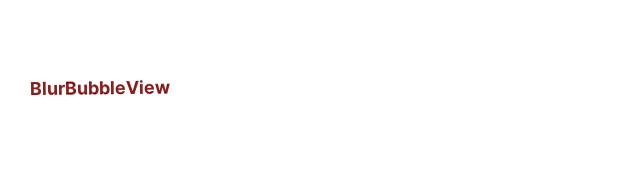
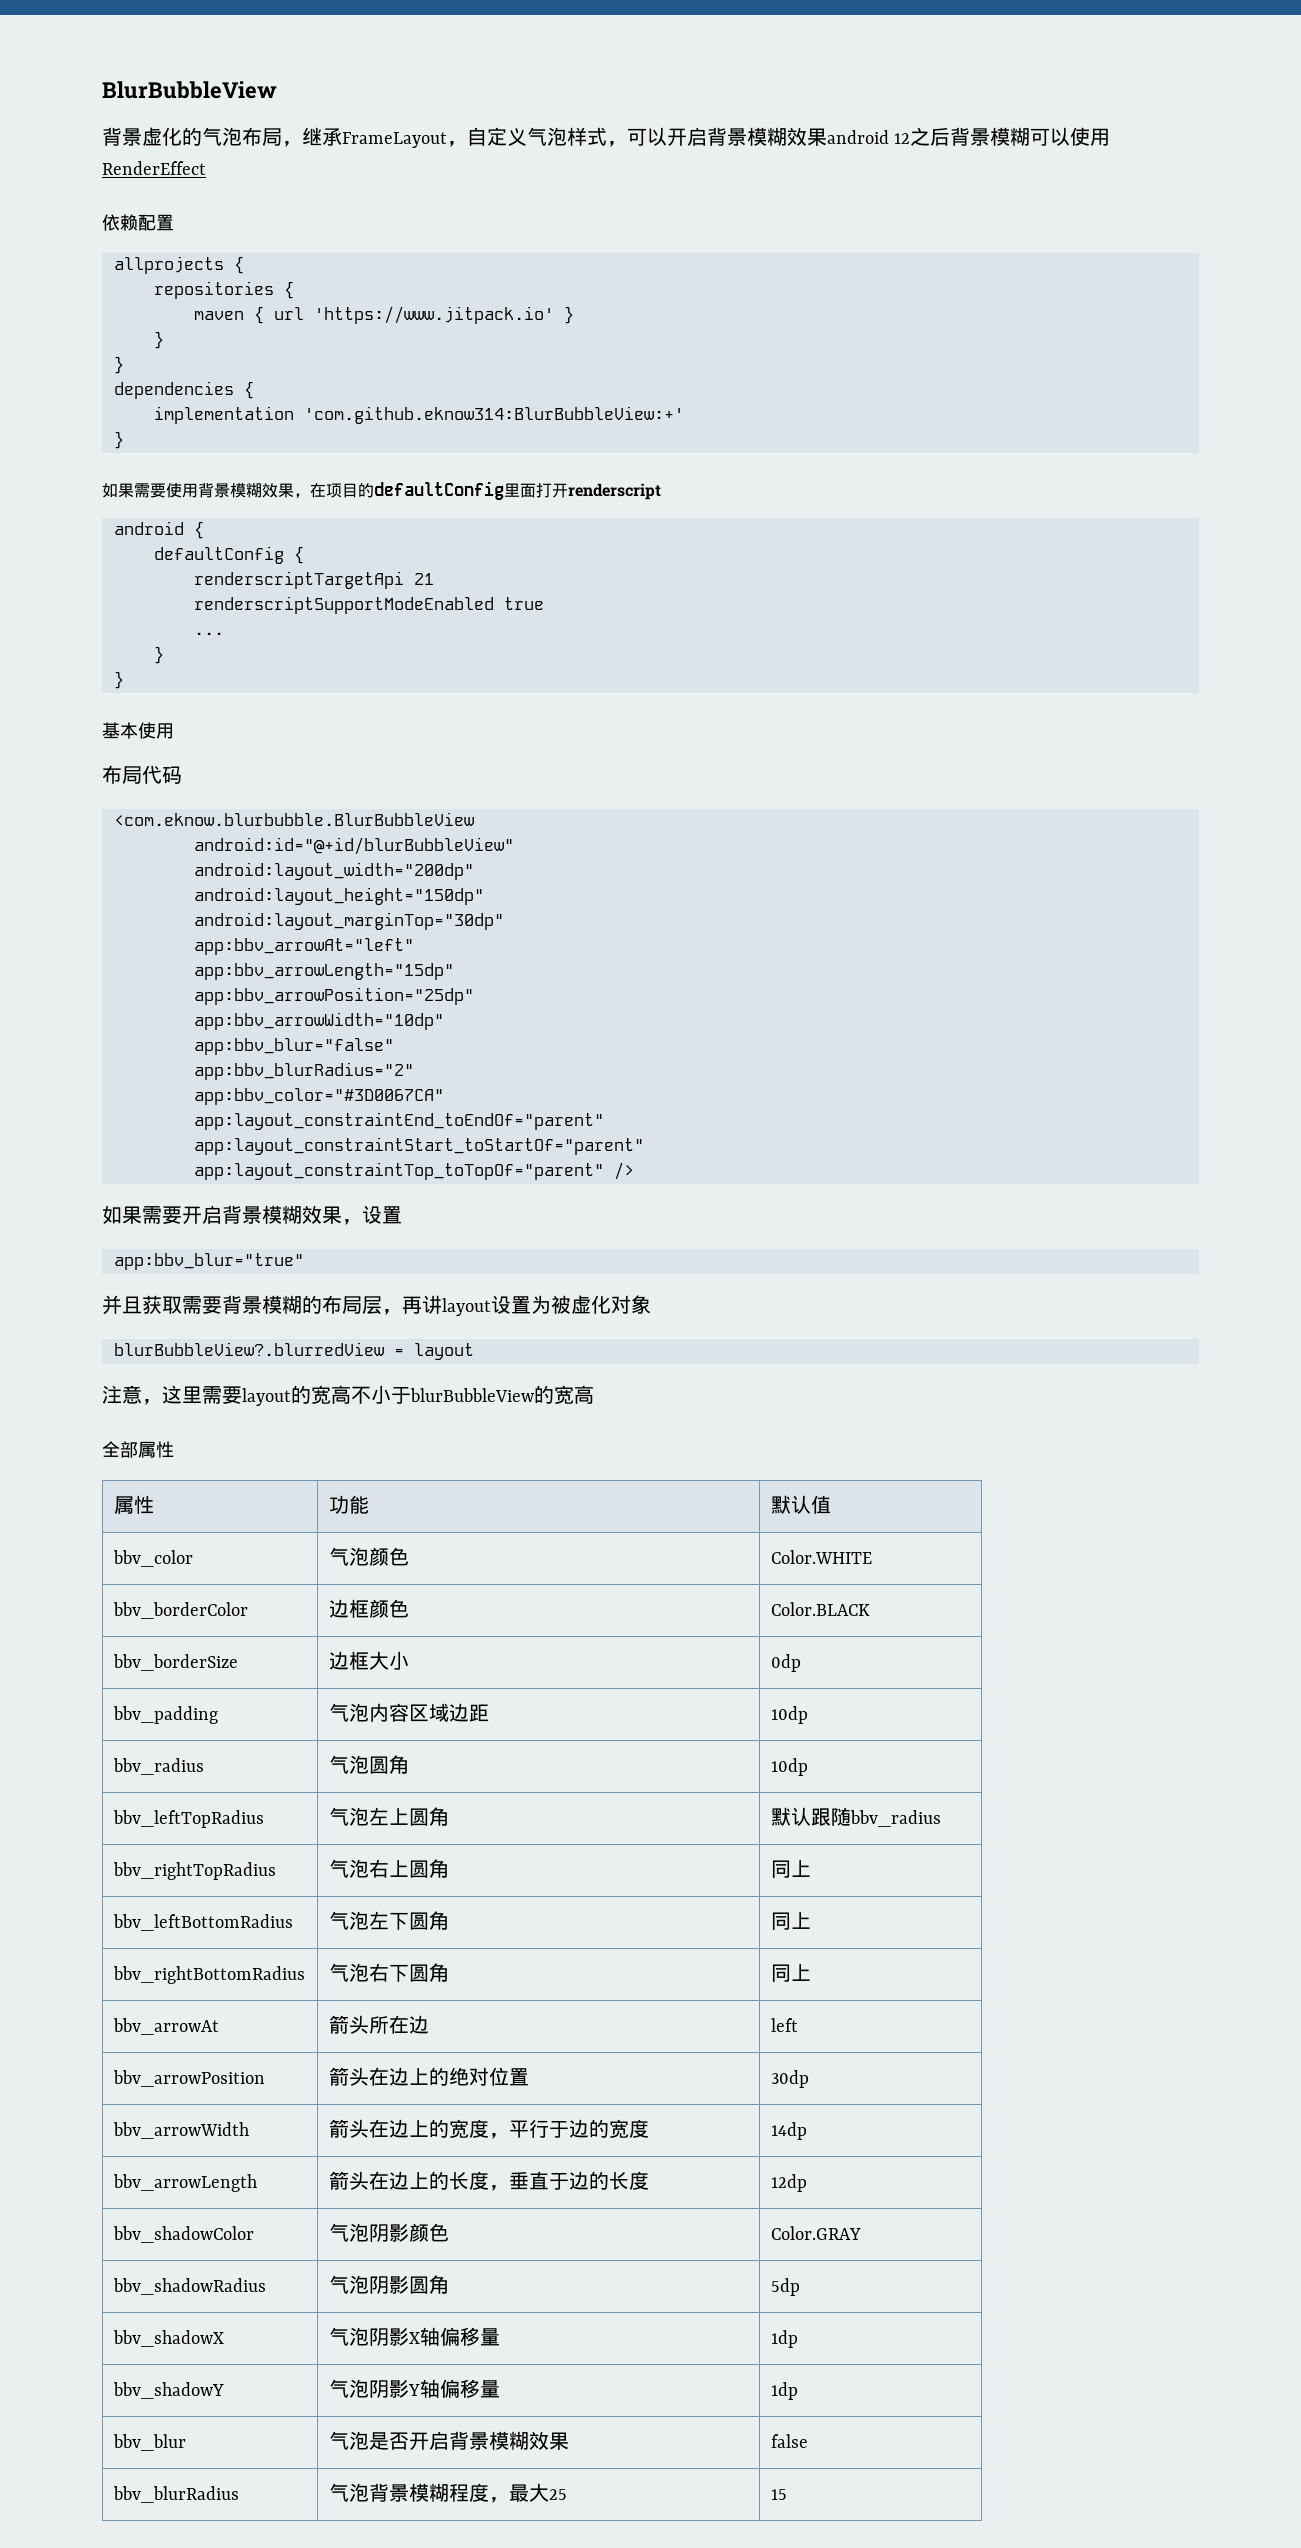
+ 背景虚化的气泡布局，继承FrameLayout，自定义气泡样式，可以开启背景模糊效果android 12之后背景模糊可以使用RenderEffect
+ 依赖配置
+ allprojects {
+ repositories {
+ maven { url 'https://www.jitpack.io' }
+ }
+ }
+ dependencies {
+ implementation 'com.github.eknow314:BlurBubbleView:+'
+ }
+ 如果需要使用背景模糊效果，在项目的defaultConfig里面打开renderscript
+ android {
+ defaultConfig {
+ renderscriptTargetApi 21
+ renderscriptSupportModeEnabled true
+ ...
+ }
+ }
+ 基本使用
+ 布局代码
+ <com.eknow.blurbubble.BlurBubbleView
+ android:id="@+id/blurBubbleView"
+ android:layout_width="200dp"
+ android:layout_height="150dp"
+ android:layout_marginTop="30dp"
+ app:bbv_arrowAt="left"
+ app:bbv_arrowLength="15dp"
+ app:bbv_arrowPosition="25dp"
+ app:bbv_arrowWidth="10dp"
+ app:bbv_blur="false"
+ app:bbv_blurRadius="2"
+ app:bbv_color="#3D0067CA"
+ app:layout_constraintEnd_toEndOf="parent"
+ app:layout_constraintStart_toStartOf="parent"
+ app:layout_constraintTop_toTopOf="parent" />
+ 如果需要开启背景模糊效果，设置
+ app:bbv_blur="true"
+ 并且获取需要背景模糊的布局层，再讲layout设置为被虚化对象
+ blurBubbleView?.blurredView = layout
+ 注意，这里需要layout的宽高不小于blurBubbleView的宽高
+ 全部属性
+ 属性 | 功能 | 默认值
+ bbv_color | 气泡颜色 | Color.WHITE
+ bbv_borderColor | 边框颜色 | Color.BLACK
+ bbv_borderSize | 边框大小 | 0dp
+ bbv_padding | 气泡内容区域边距 | 10dp
+ bbv_radius | 气泡圆角 | 10dp
+ bbv_leftTopRadius | 气泡左上圆角 | 默认跟随bbv_radius
+ bbv_rightTopRadius | 气泡右上圆角 | 同上
+ bbv_leftBottomRadius | 气泡左下圆角 | 同上
+ bbv_rightBottomRadius | 气泡右下圆角 | 同上
+ bbv_arrowAt | 箭头所在边 | left
+ bbv_arrowPosition | 箭头在边上的绝对位置 | 30dp
+ bbv_arrowWidth | 箭头在边上的宽度，平行于边的宽度 | 14dp
+ bbv_arrowLength | 箭头在边上的长度，垂直于边的长度 | 12dp
+ bbv_shadowColor | 气泡阴影颜色 | Color.GRAY
+ bbv_shadowRadius | 气泡阴影圆角 | 5dp
+ bbv_shadowX | 气泡阴影X轴偏移量 | 1dp
+ bbv_shadowY | 气泡阴影Y轴偏移量 | 1dp
+ bbv_blur | 气泡是否开启背景模糊效果 | false
+ bbv_blurRadius | 气泡背景模糊程度，最大25 | 15

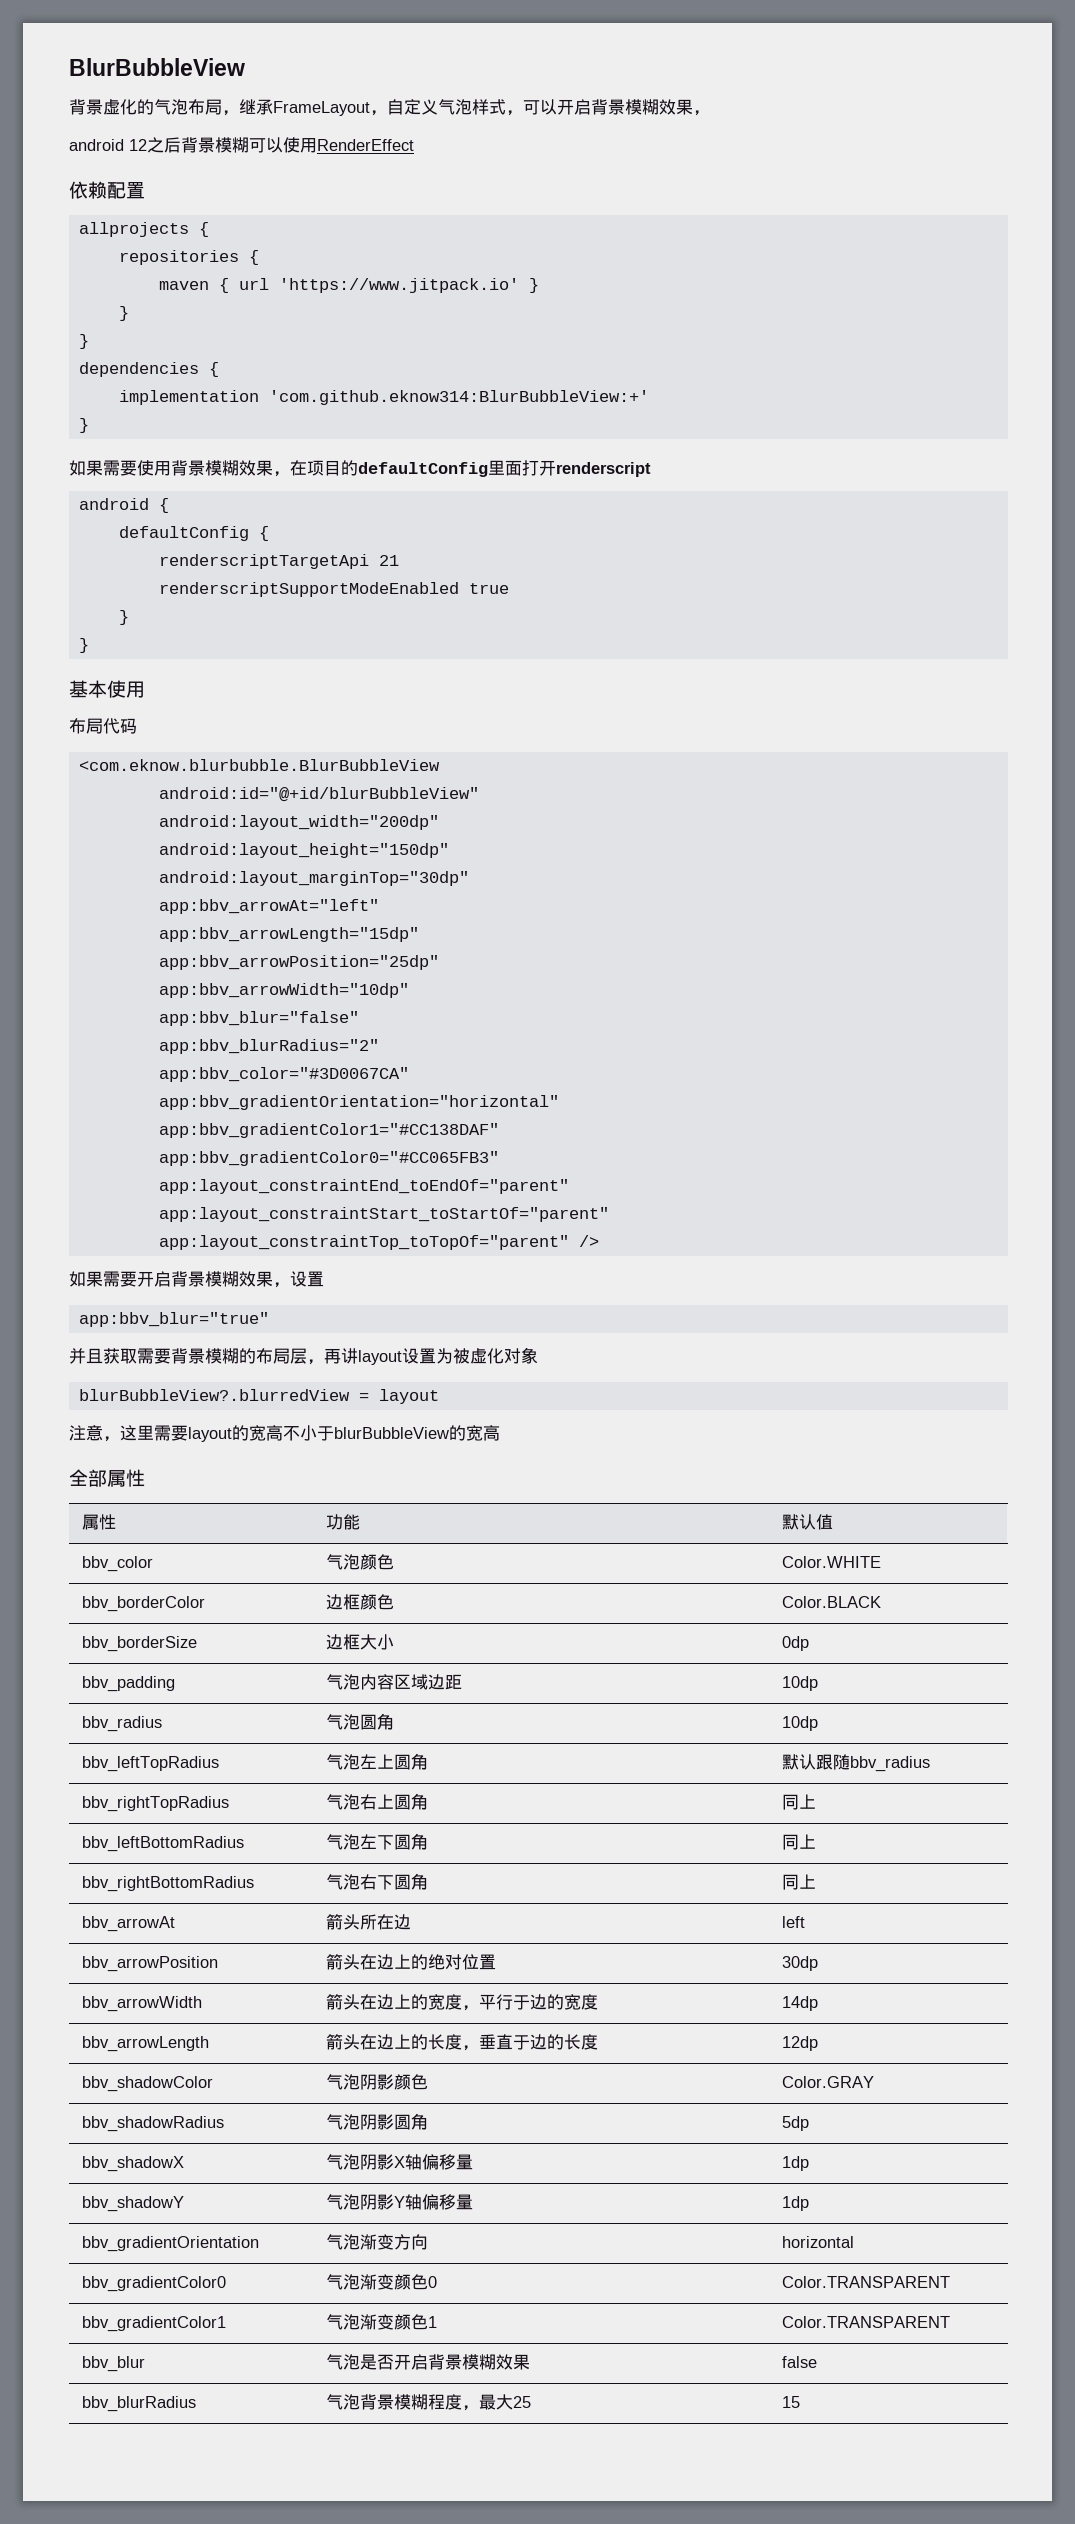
- 背景虚化的气泡布局，继承FrameLayout，自定义气泡样式，可以开启背景模糊效果android 12之后背景模糊可以使用RenderEffect
+ 背景虚化的气泡布局，继承FrameLayout，自定义气泡样式，可以开启背景模糊效果，
+ android 12之后背景模糊可以使用RenderEffect
- ...
+ app:bbv_gradientOrientation="horizontal"
+ app:bbv_gradientColor1="#CC138DAF"
+ app:bbv_gradientColor0="#CC065FB3"
+ bbv_gradientOrientation | 气泡渐变方向 | horizontal
+ bbv_gradientColor0 | 气泡渐变颜色0 | Color.TRANSPARENT
+ bbv_gradientColor1 | 气泡渐变颜色1 | Color.TRANSPARENT

